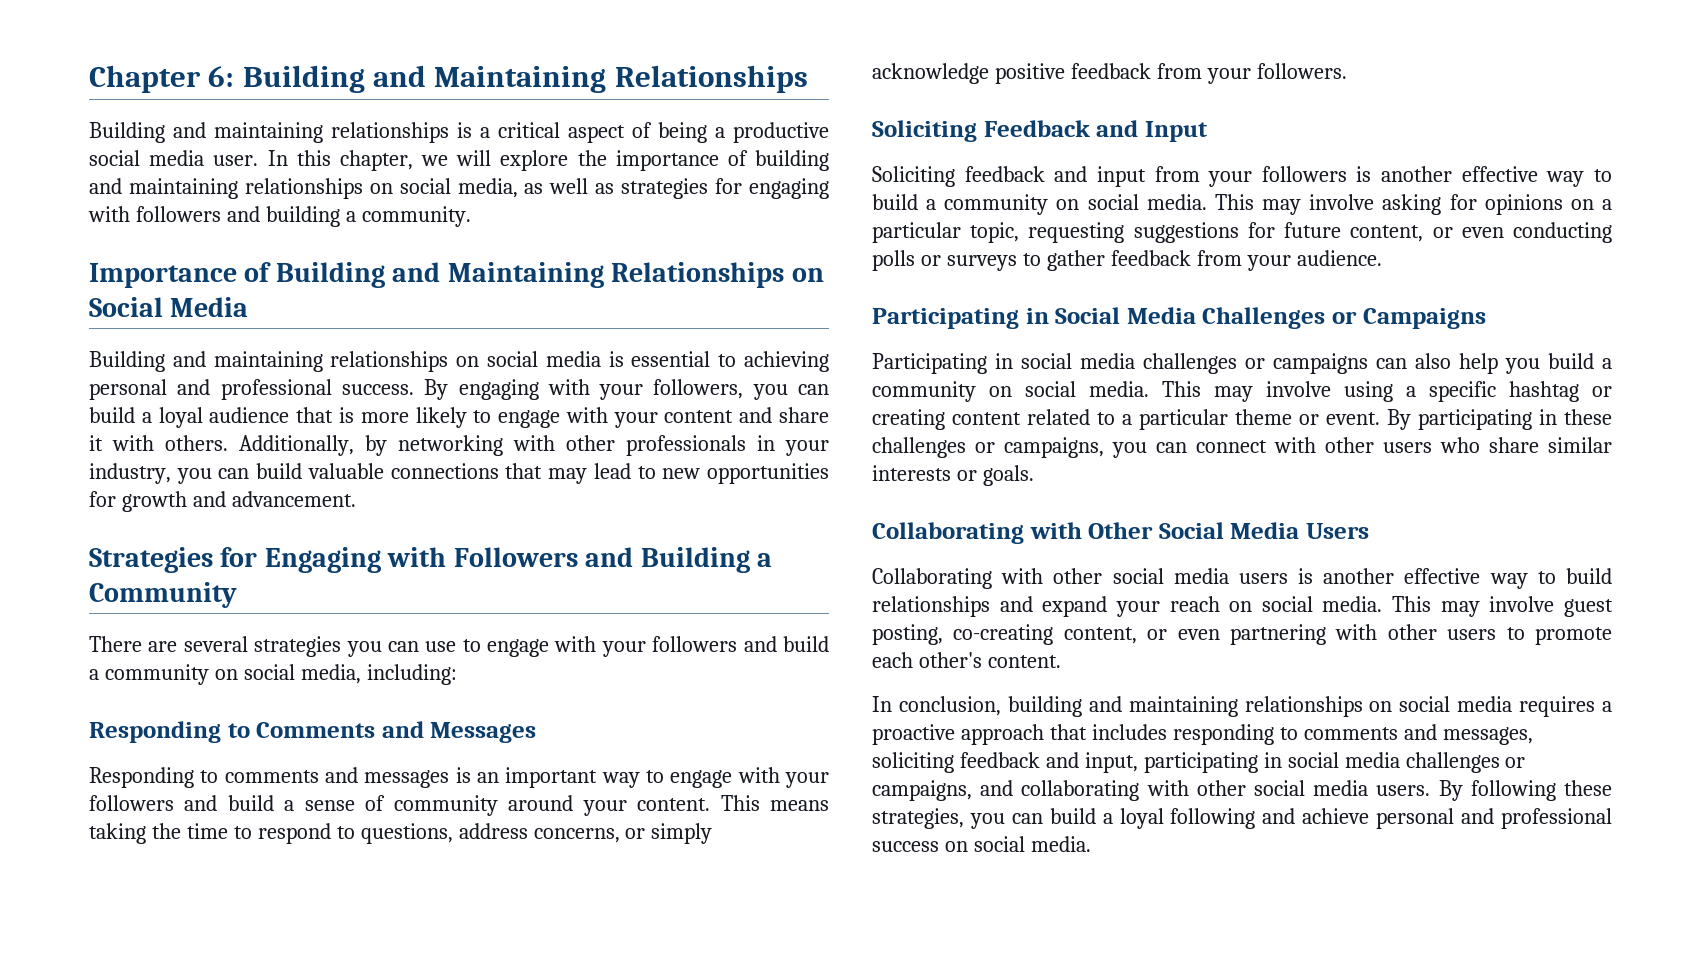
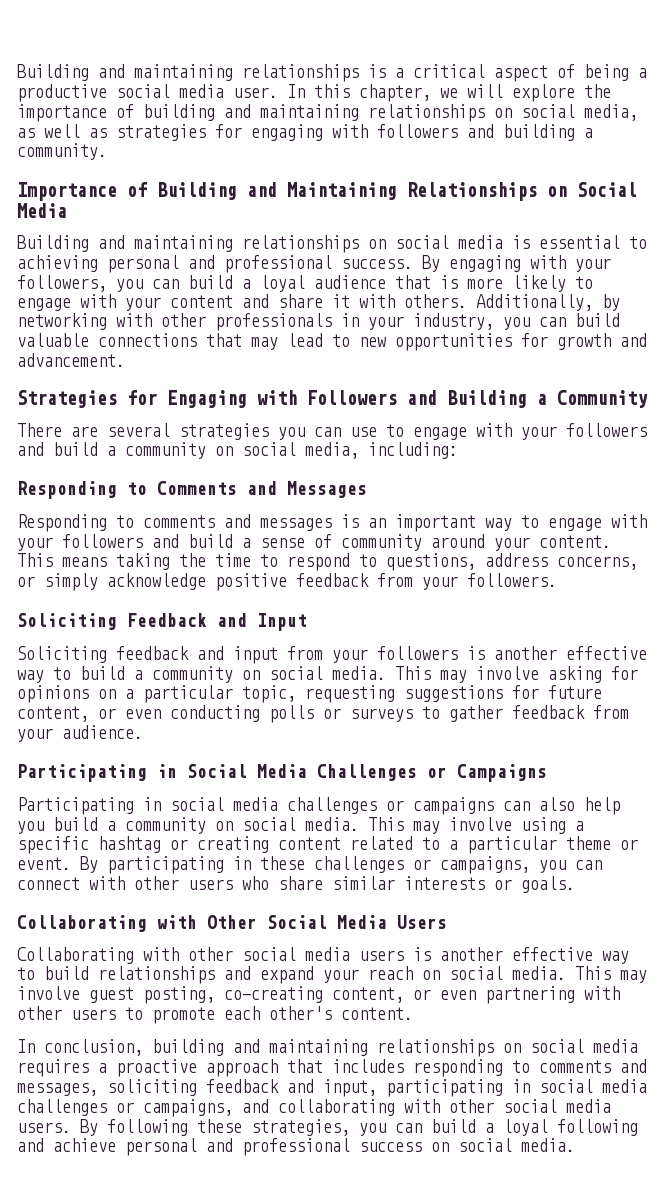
- Chapter 6: Building and Maintaining Relationships

